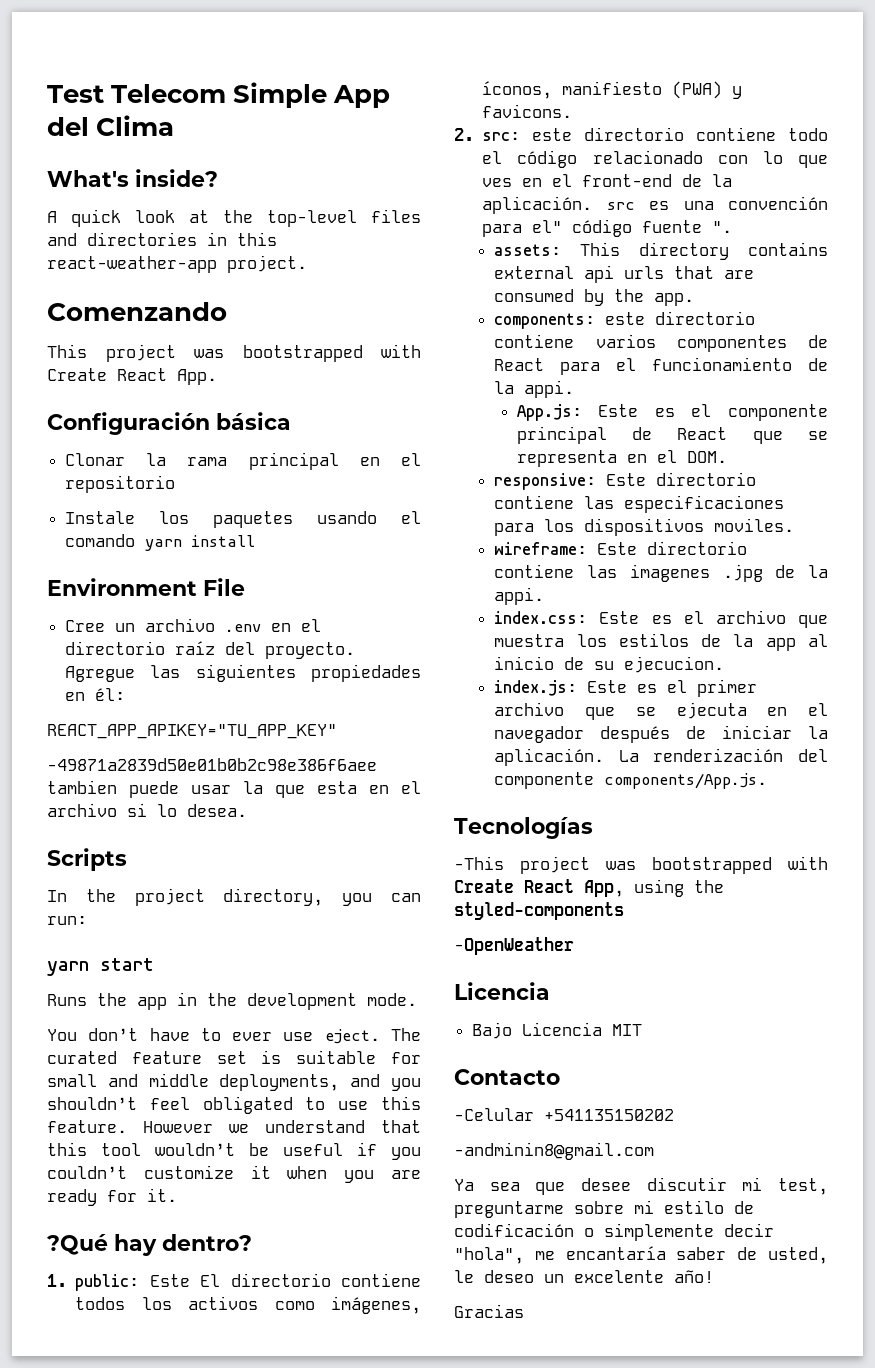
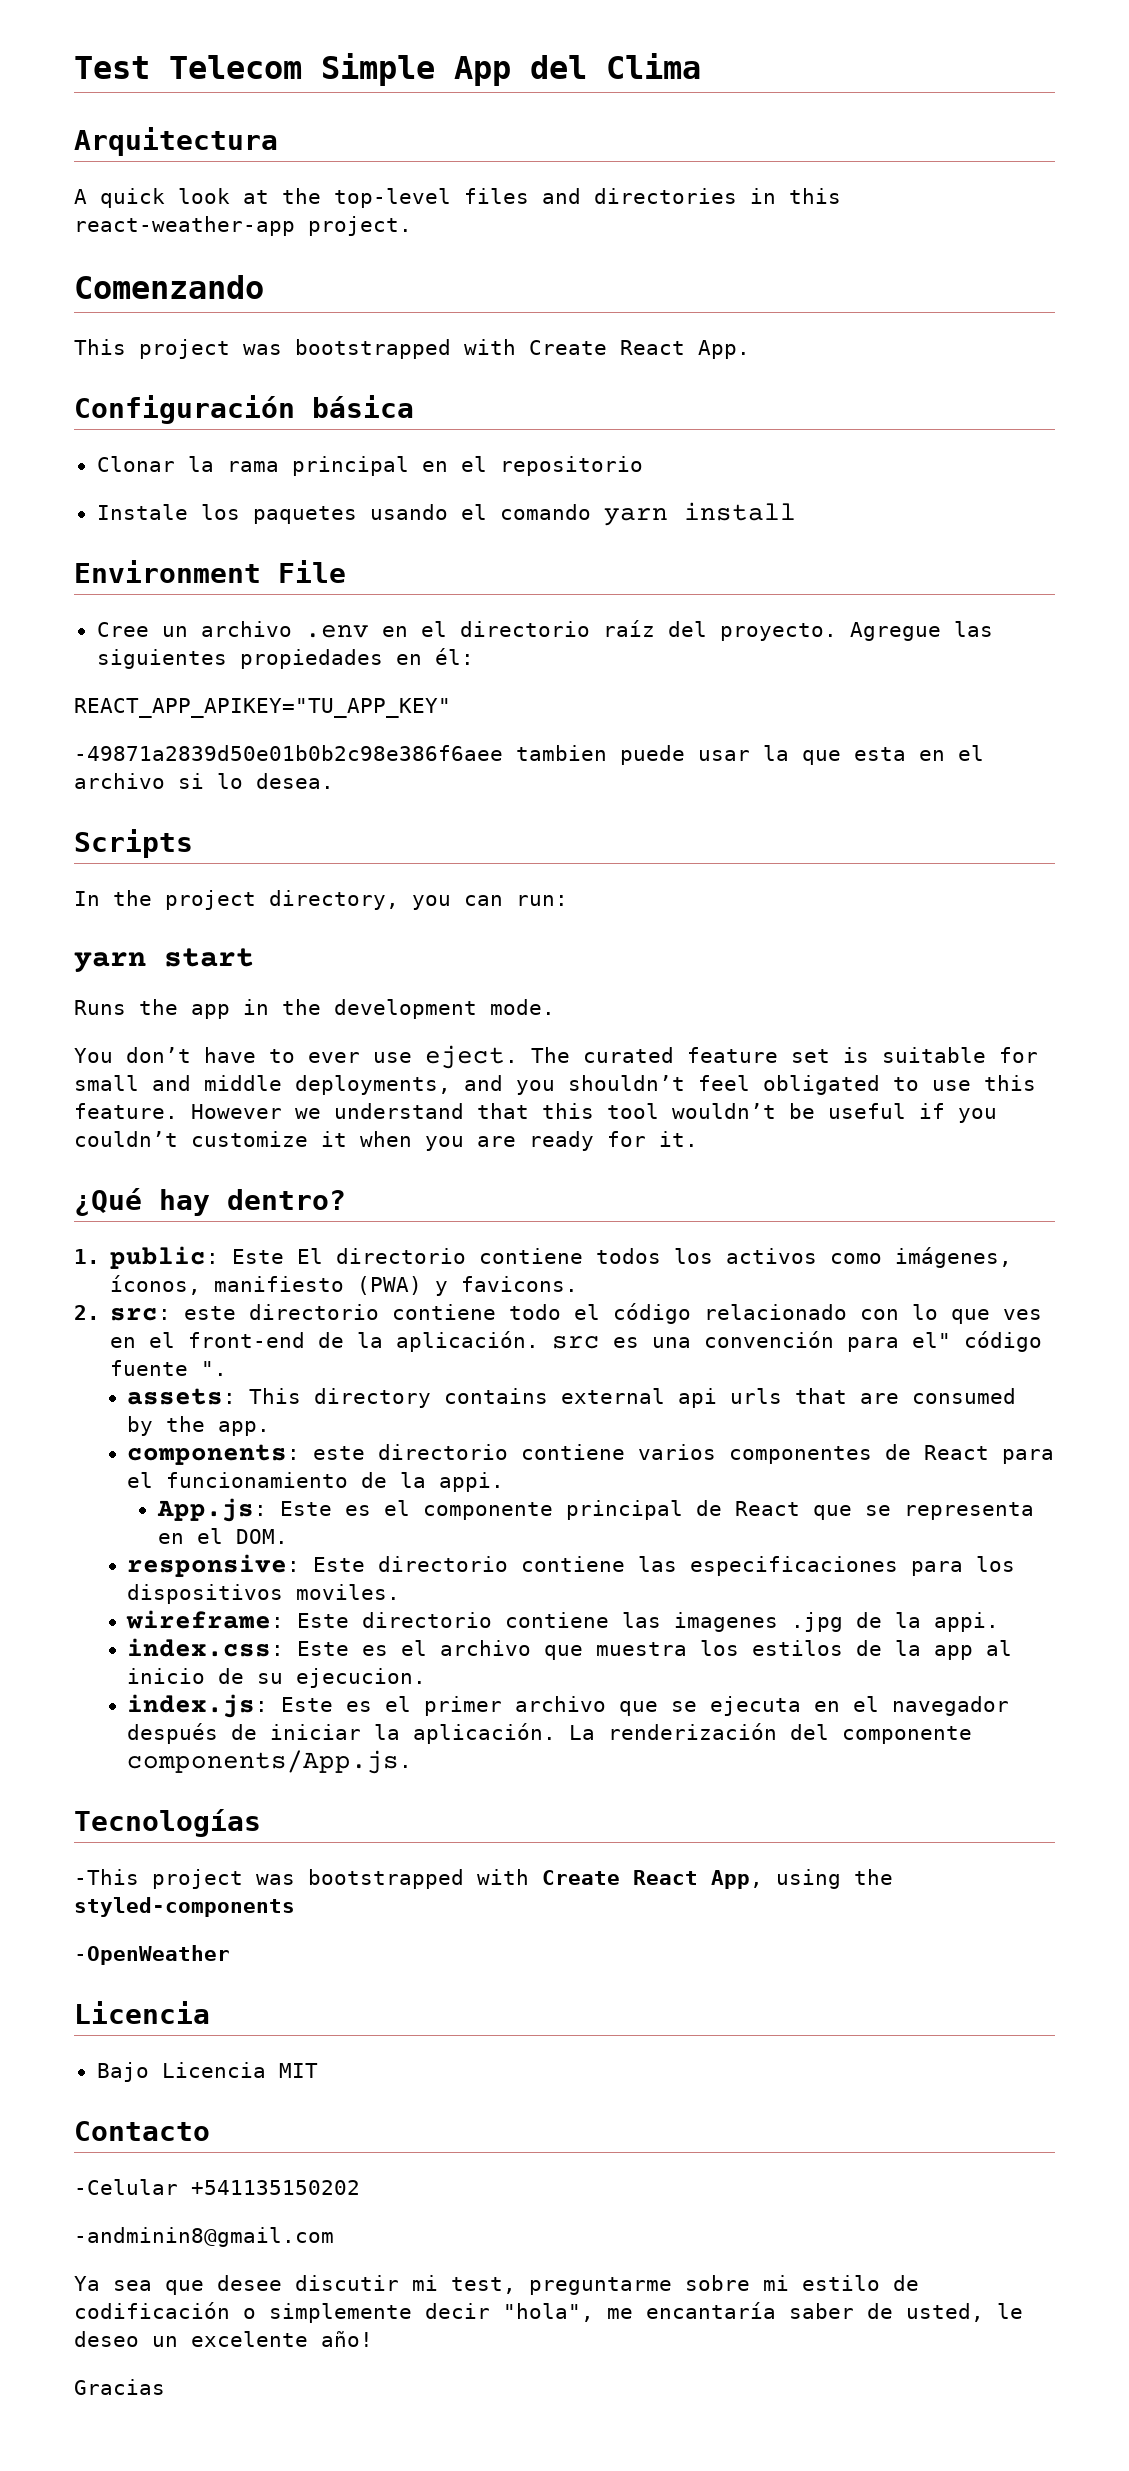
- What's inside?
+ Arquitectura
- ?Qué hay dentro?
+ ¿Qué hay dentro?

